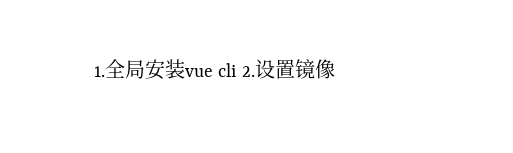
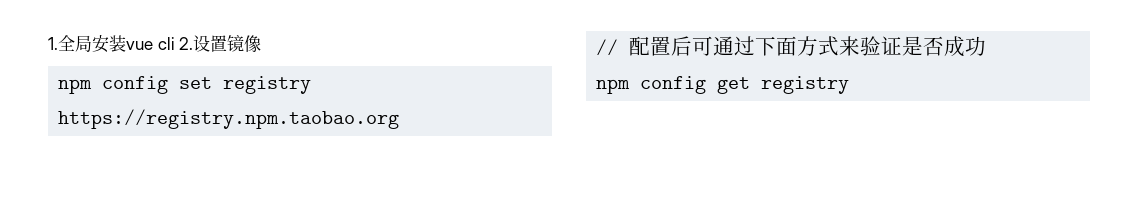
+ npm config set registry https://registry.npm.taobao.org
+ // 配置后可通过下面方式来验证是否成功
+ npm config get registry

